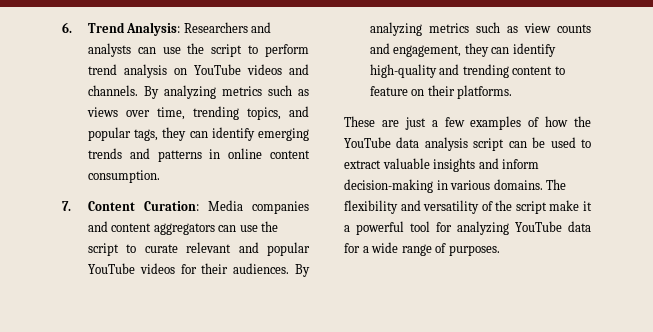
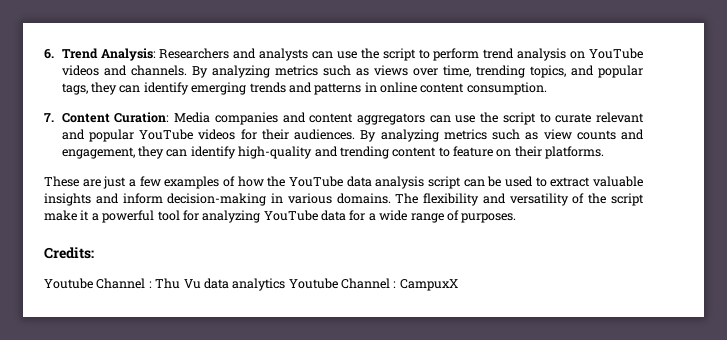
+ Credits:
+ Youtube Channel : Thu Vu data analytics Youtube Channel : CampuxX

